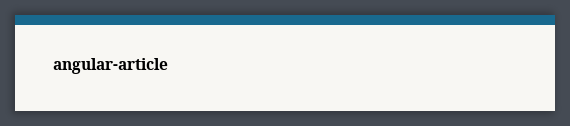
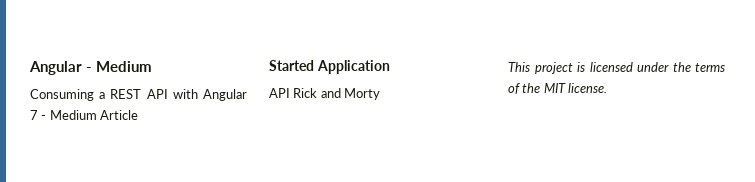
- angular-article
+ Angular - Medium
+ Consuming a REST API with Angular 7 - Medium Article
+ Started Application
+ API Rick and Morty
+ This project is licensed under the terms of the MIT license.

